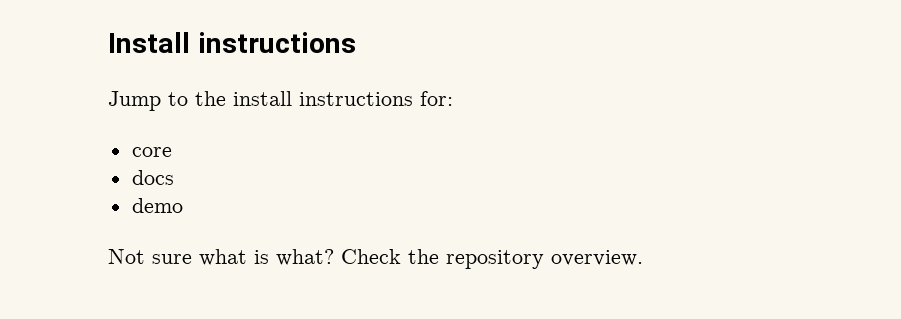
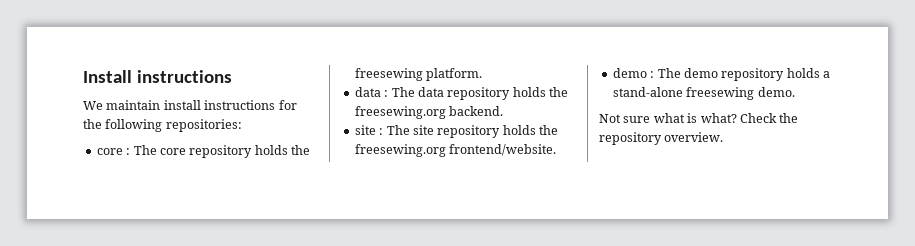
- Jump to the install instructions for:
- core
- docs
- demo
+ We maintain install instructions for the following repositories:
+ core : The core repository holds the freesewing platform.
+ data : The data repository holds the freesewing.org backend.
+ site : The site repository holds the freesewing.org frontend/website.
+ demo : The demo repository holds a stand-alone freesewing demo.

